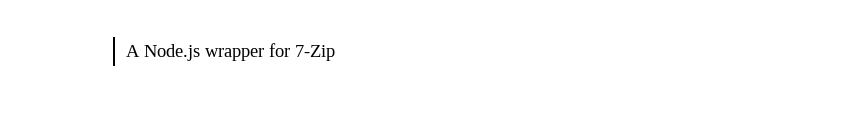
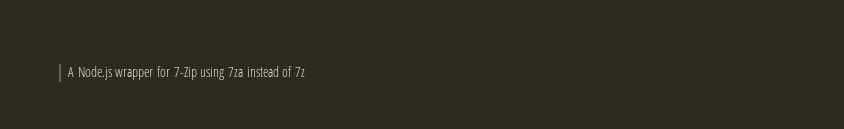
- A Node.js wrapper for 7-Zip
+ A Node.js wrapper for 7-Zip using 7za instead of 7z

